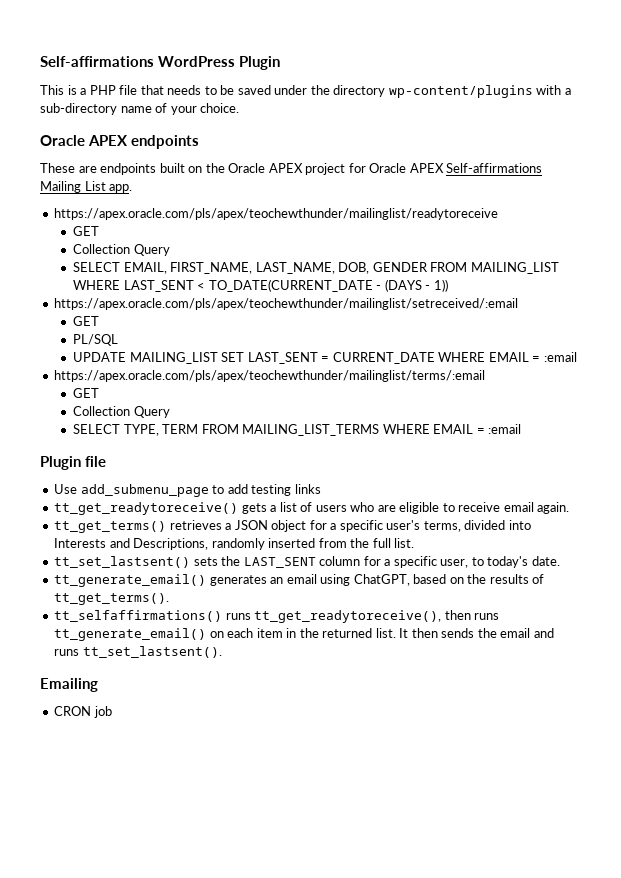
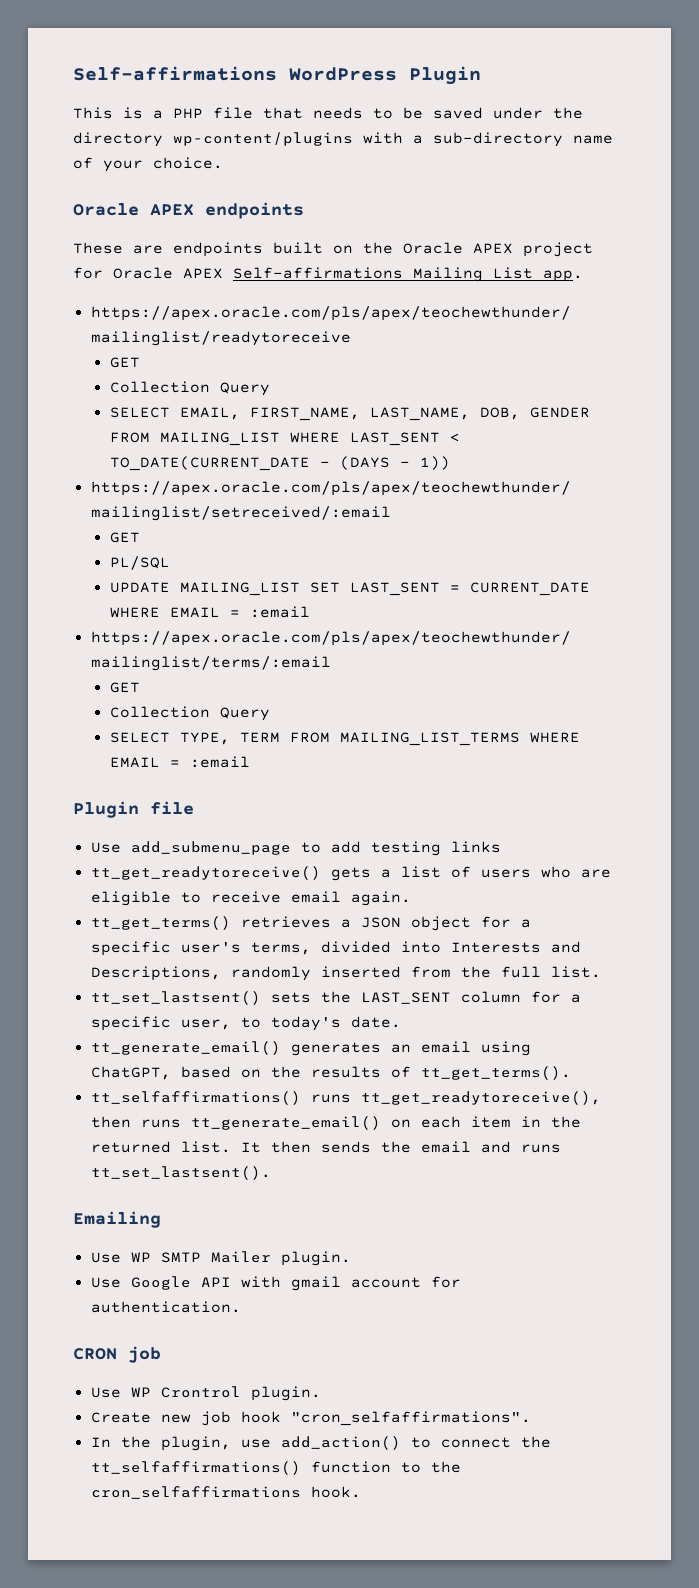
+ Use WP SMTP Mailer plugin.
+ Use Google API with gmail account for authentication.
  CRON job
+ Use WP Crontrol plugin.
+ Create new job hook "cron_selfaffirmations".
+ In the plugin, use add_action() to connect the tt_selfaffirmations() function to the cron_selfaffirmations hook.

